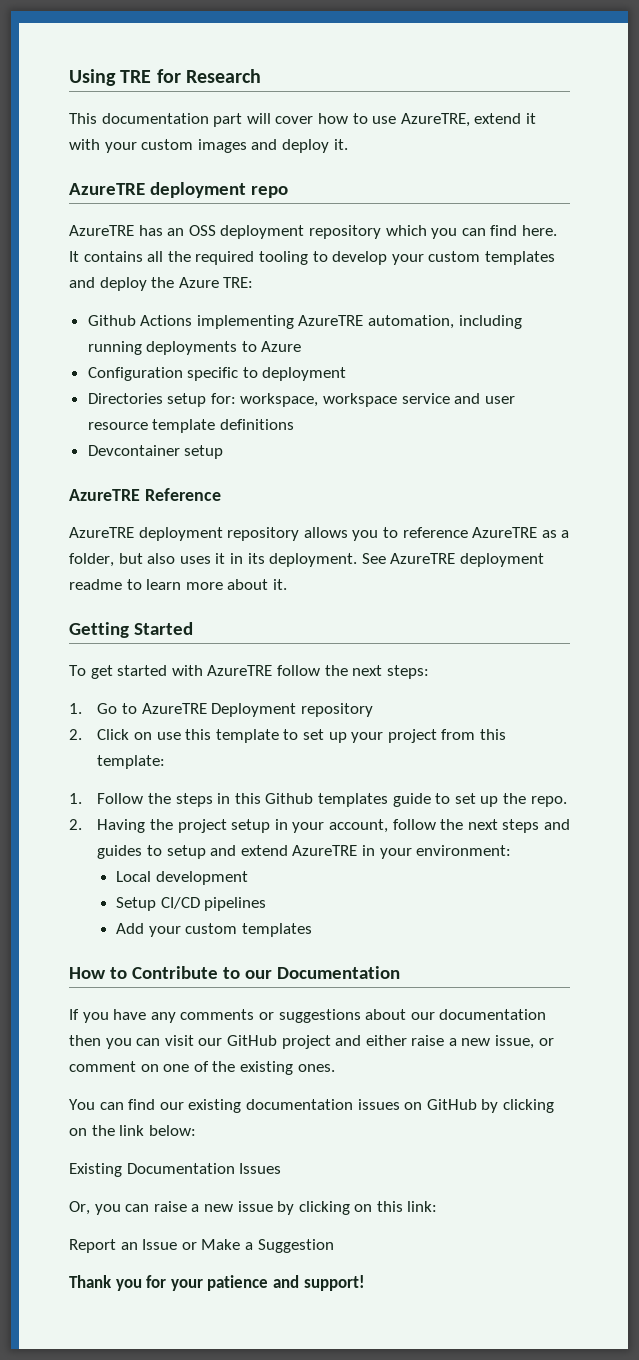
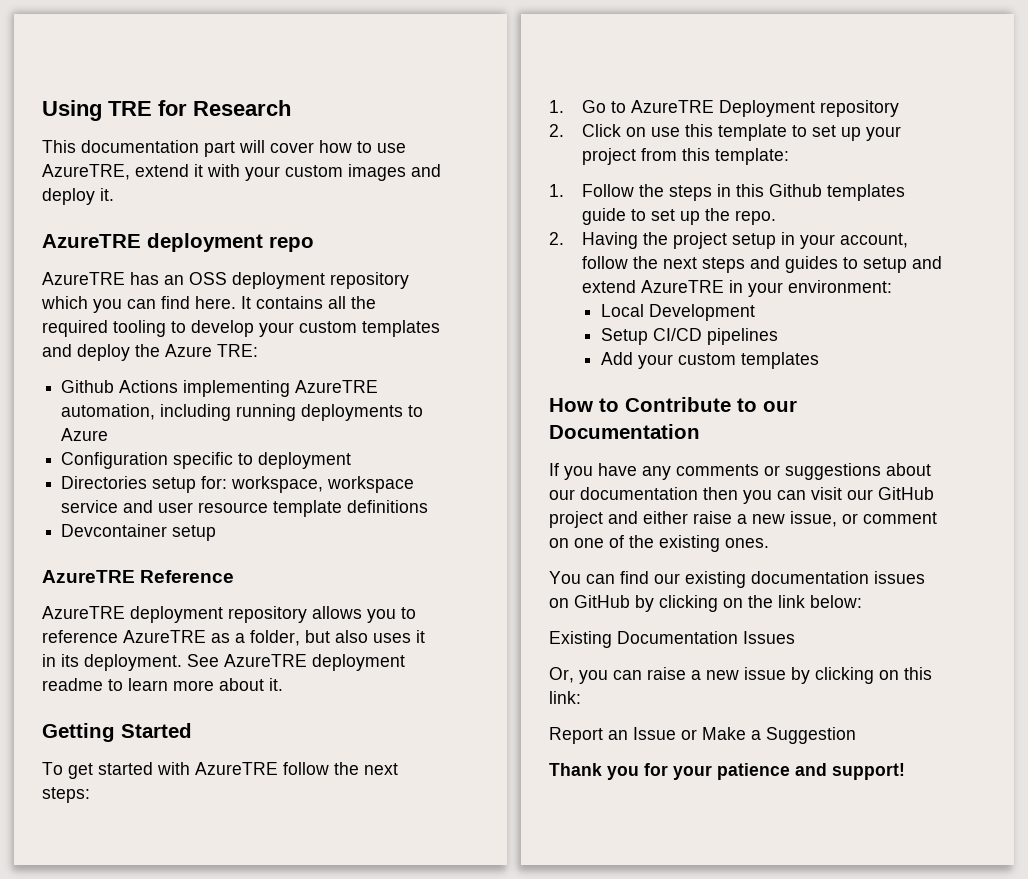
- Local development
+ Local Development

